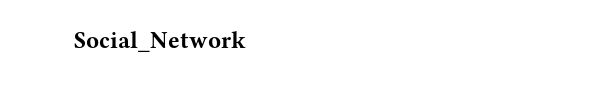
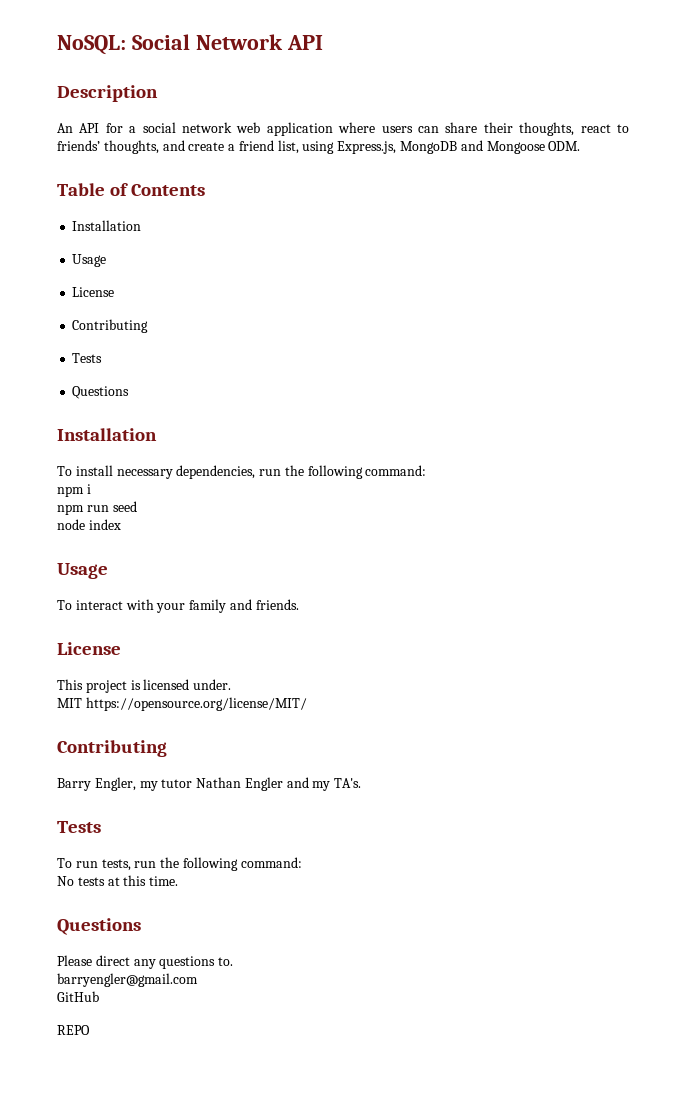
- Social_Network
+ NoSQL: Social Network API
+ Description
+ An API for a social network web application where users can share their thoughts, react to friends’ thoughts, and create a friend list, using Express.js, MongoDB and Mongoose ODM.
+ Table of Contents
+ Installation
+ Usage
+ License
+ Contributing
+ Tests
+ Questions
+ Installation
+ To install necessary dependencies, run the following command:
+ npm i
+ npm run seed
+ node index
+ Usage
+ To interact with your family and friends.
+ License
+ This project is licensed under.
+ MIT https://opensource.org/license/MIT/
+ Contributing
+ Barry Engler, my tutor Nathan Engler and my TA's.
+ Tests
+ To run tests, run the following command:
+ No tests at this time.
+ Questions
+ Please direct any questions to.
+ barryengler@gmail.com
+ GitHub
+ REPO

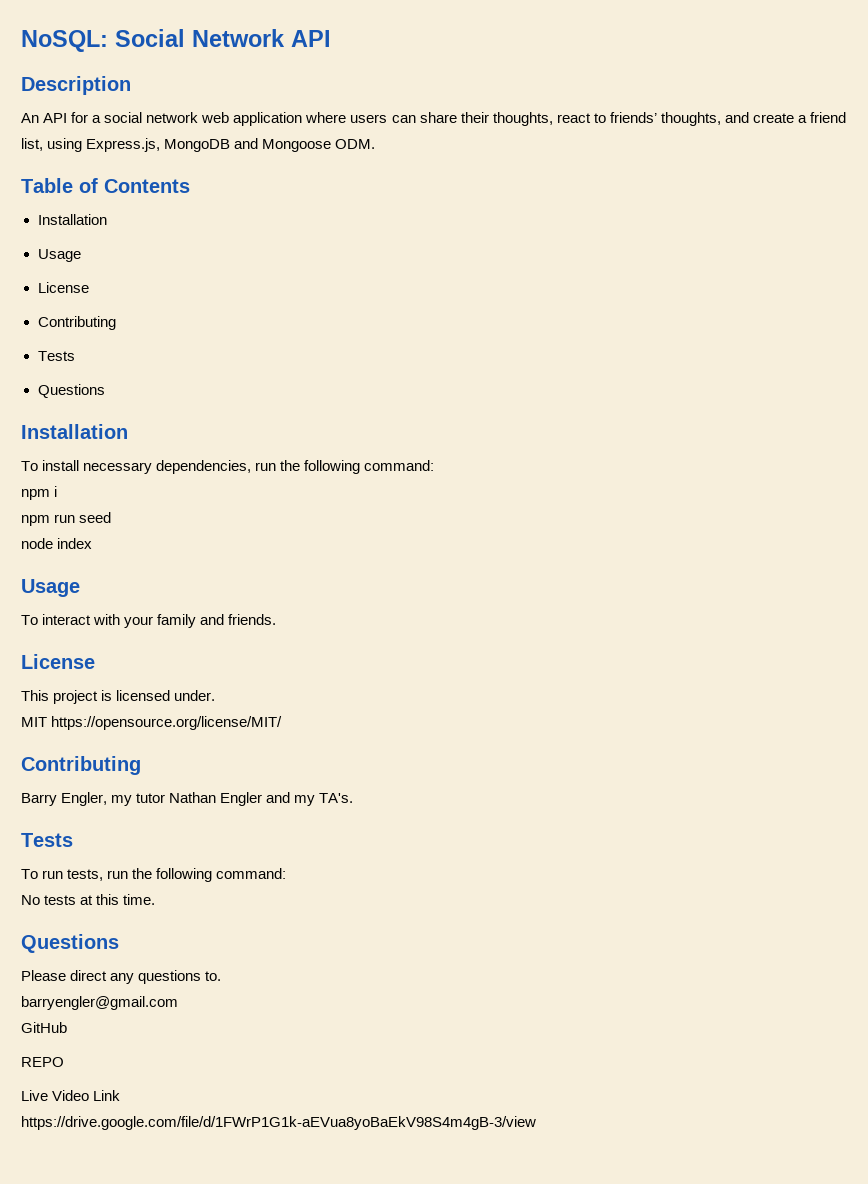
+ Live Video Link
+ https://drive.google.com/file/d/1FWrP1G1k-aEVua8yoBaEkV98S4m4gB-3/view

